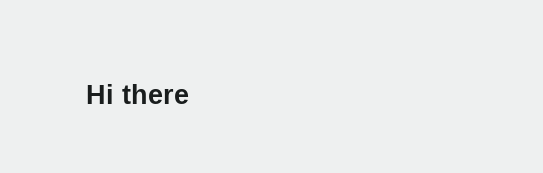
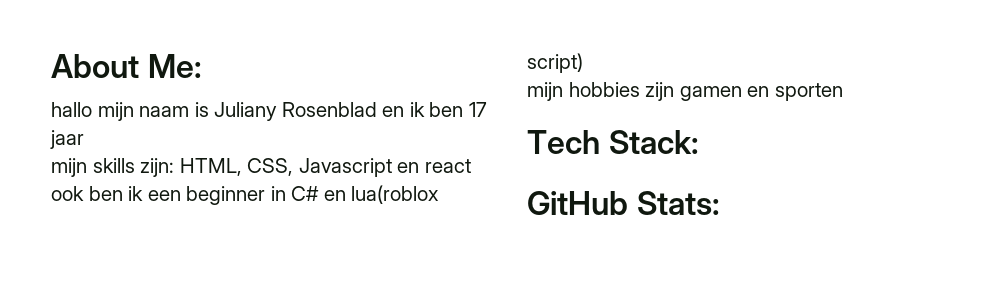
- Hi there
+ About Me:
+ hallo mijn naam is Juliany Rosenblad en ik ben 17 jaar
+ mijn skills zijn: HTML, CSS, Javascript en react ook ben ik een beginner in C# en lua(roblox script)
+ mijn hobbies zijn gamen en sporten
+ Tech Stack:
+ GitHub Stats:

